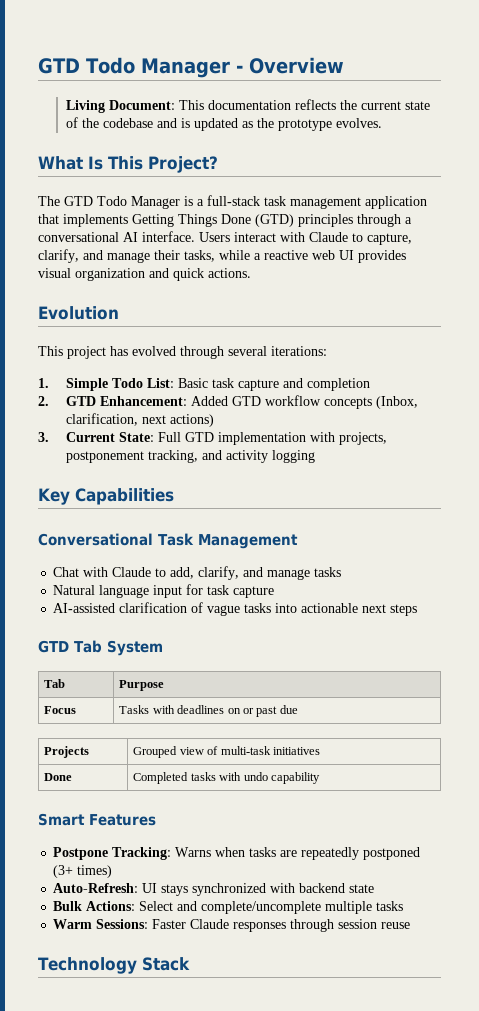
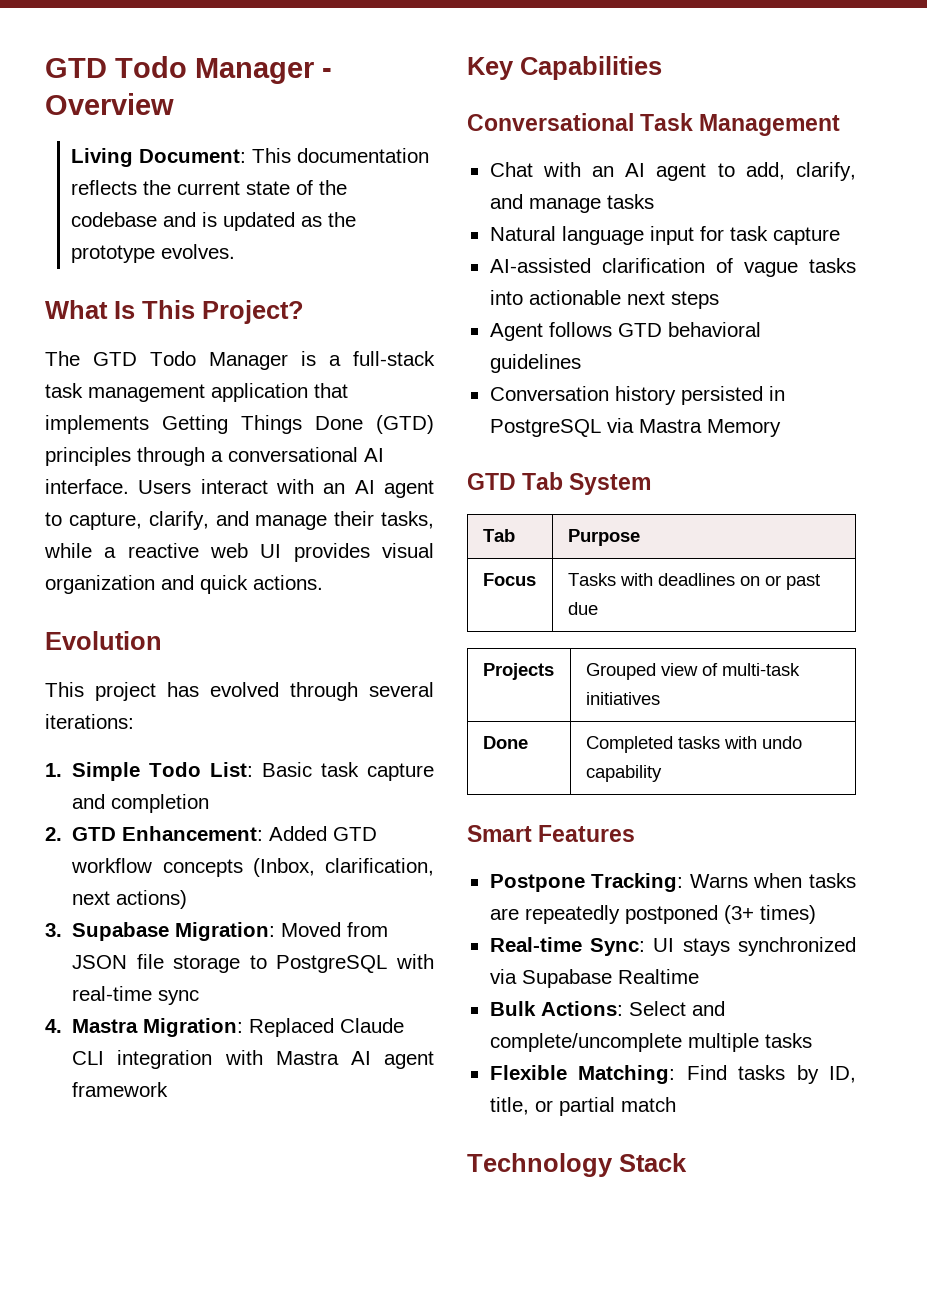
- Users interact with Claude to capture, clarify, and manage their tasks, while a reactive web UI provides visual organization and quick actions.
+ Users interact with an AI agent to capture, clarify, and manage their tasks, while a reactive web UI provides visual organization and quick actions.
- 3. Current State: Full GTD implementation with projects, postponement tracking, and activity logging
+ 3. Supabase Migration: Moved from JSON file storage to PostgreSQL with real-time sync
+ 4. Mastra Migration: Replaced Claude CLI integration with Mastra AI agent framework
- Chat with Claude to add, clarify, and manage tasks
+ Chat with an AI agent to add, clarify, and manage tasks
+ Agent follows GTD behavioral guidelines
+ Conversation history persisted in PostgreSQL via Mastra Memory
- Auto-Refresh: UI stays synchronized with backend state
+ Real-time Sync: UI stays synchronized via Supabase Realtime
- Warm Sessions: Faster Claude responses through session reuse
+ Flexible Matching: Find tasks by ID, title, or partial match

